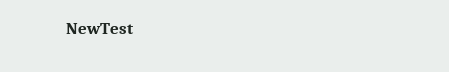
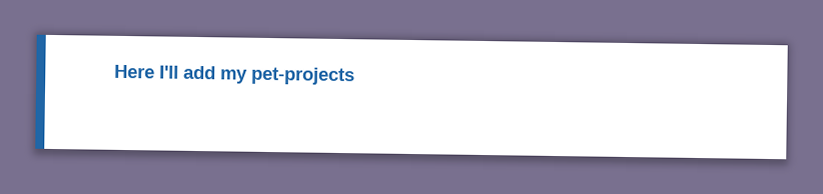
- NewTest
+ Here I'll add my pet-projects

